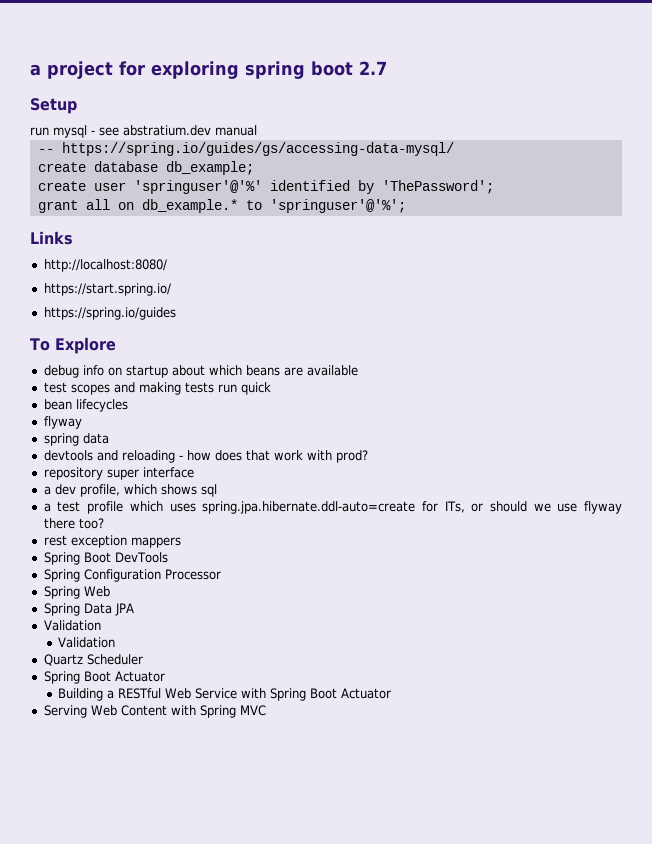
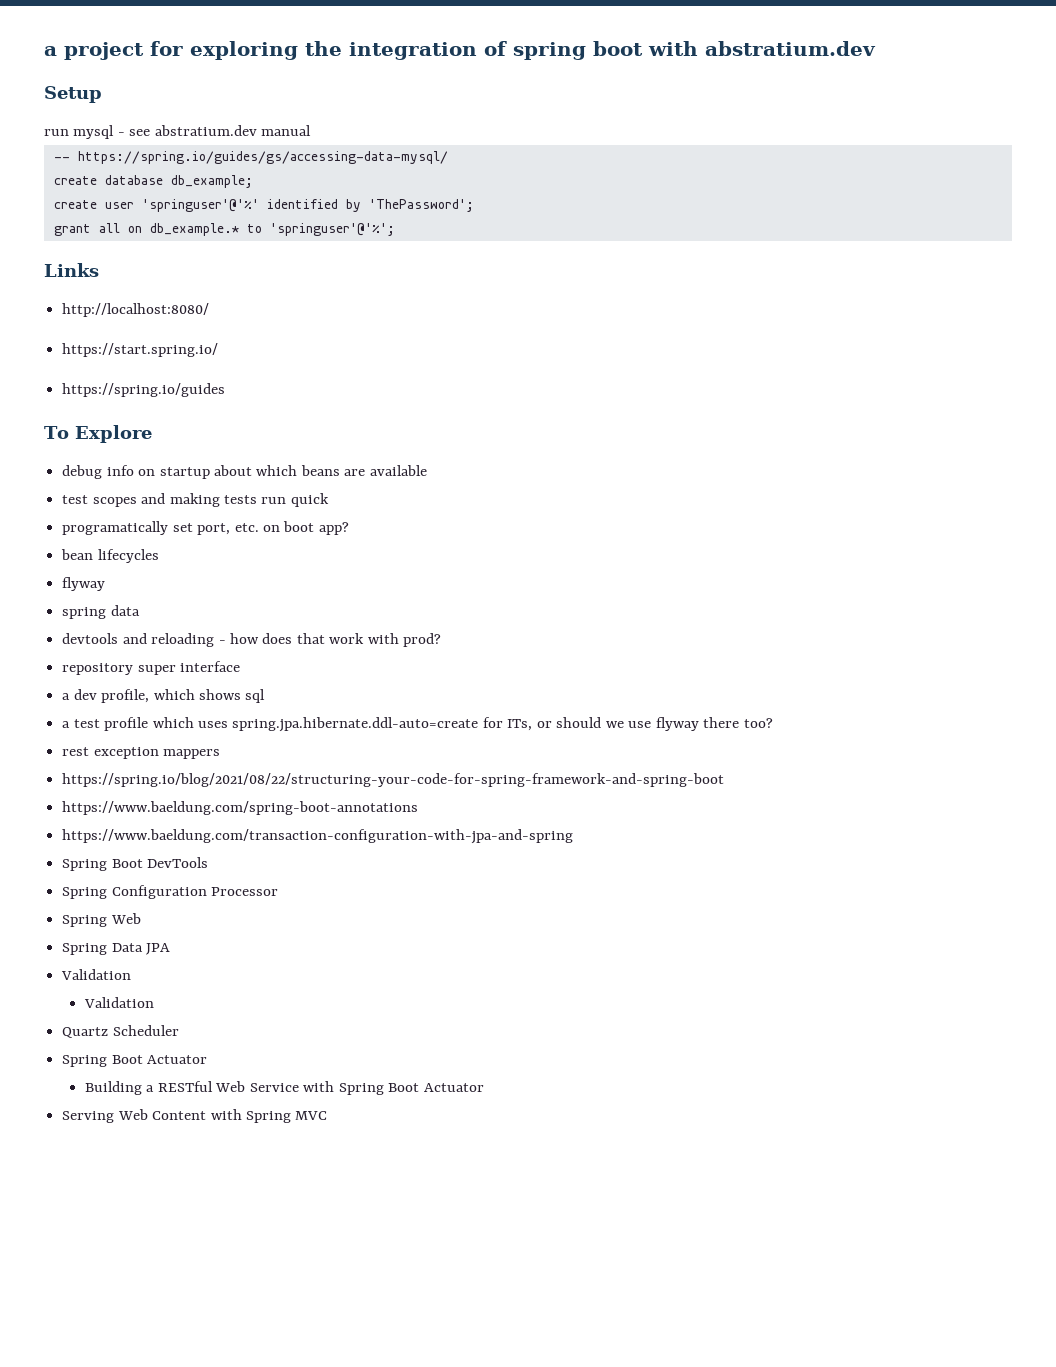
- a project for exploring spring boot 2.7
+ a project for exploring the integration of spring boot with abstratium.dev
+ programatically set port, etc. on boot app?
+ https://spring.io/blog/2021/08/22/structuring-your-code-for-spring-framework-and-spring-boot
+ https://www.baeldung.com/spring-boot-annotations
+ https://www.baeldung.com/transaction-configuration-with-jpa-and-spring

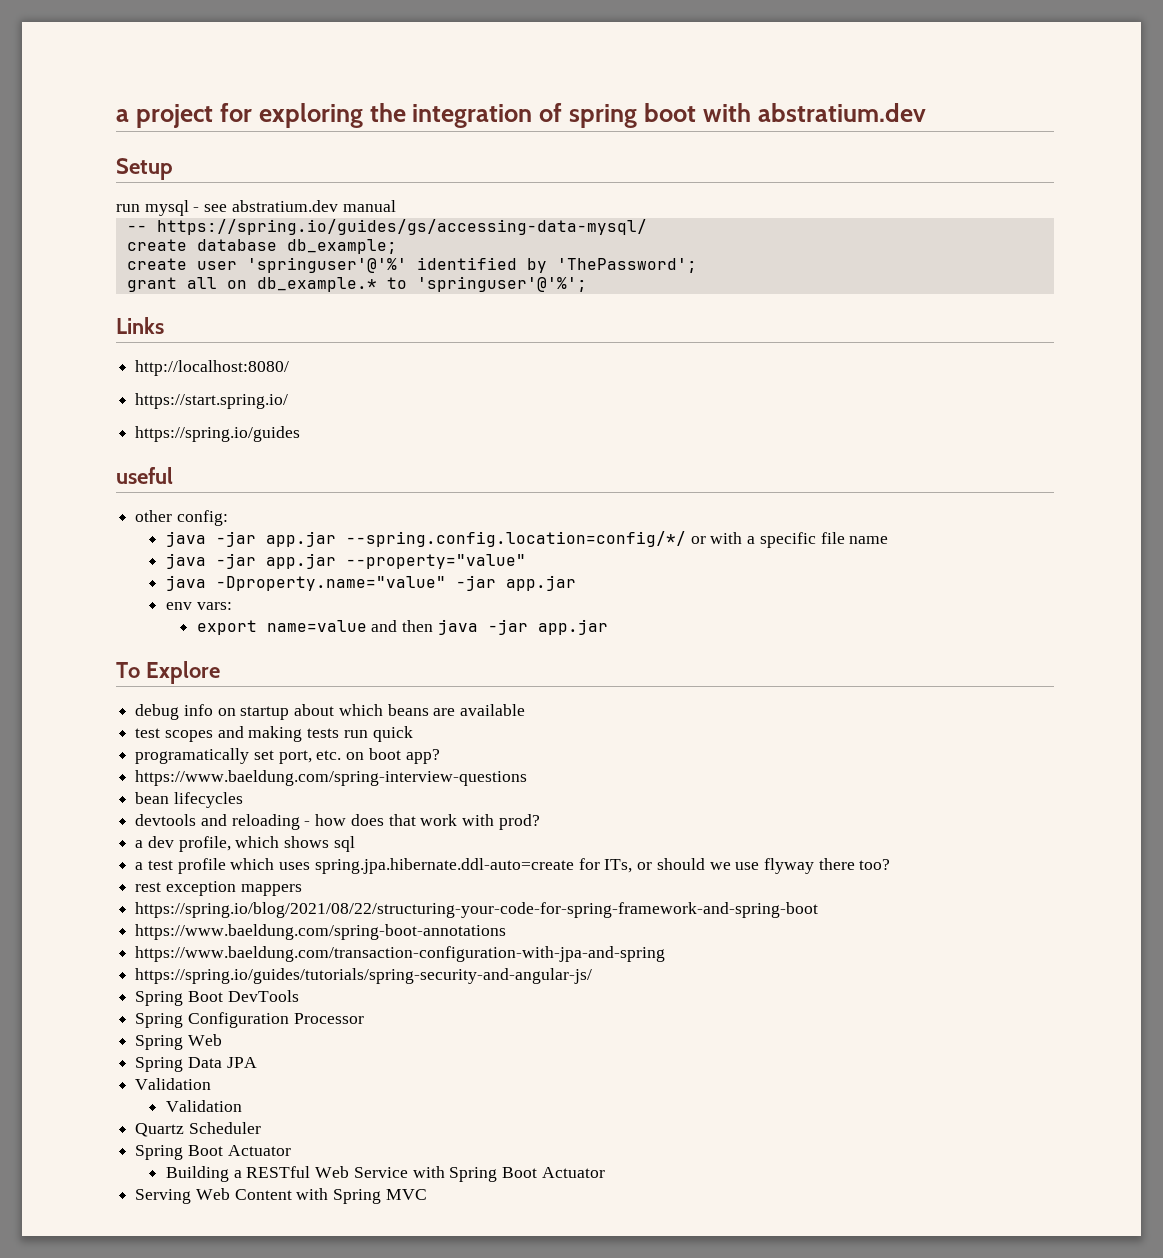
+ useful
+ other config:
+ java -jar app.jar --spring.config.location=config/*/ or with a specific file name
+ java -jar app.jar --property="value"
+ java -Dproperty.name="value" -jar app.jar
+ env vars:
+ export name=value and then java -jar app.jar
+ https://www.baeldung.com/spring-interview-questions
  bean lifecycles
- flyway
- spring data
- repository super interface
+ https://spring.io/guides/tutorials/spring-security-and-angular-js/

